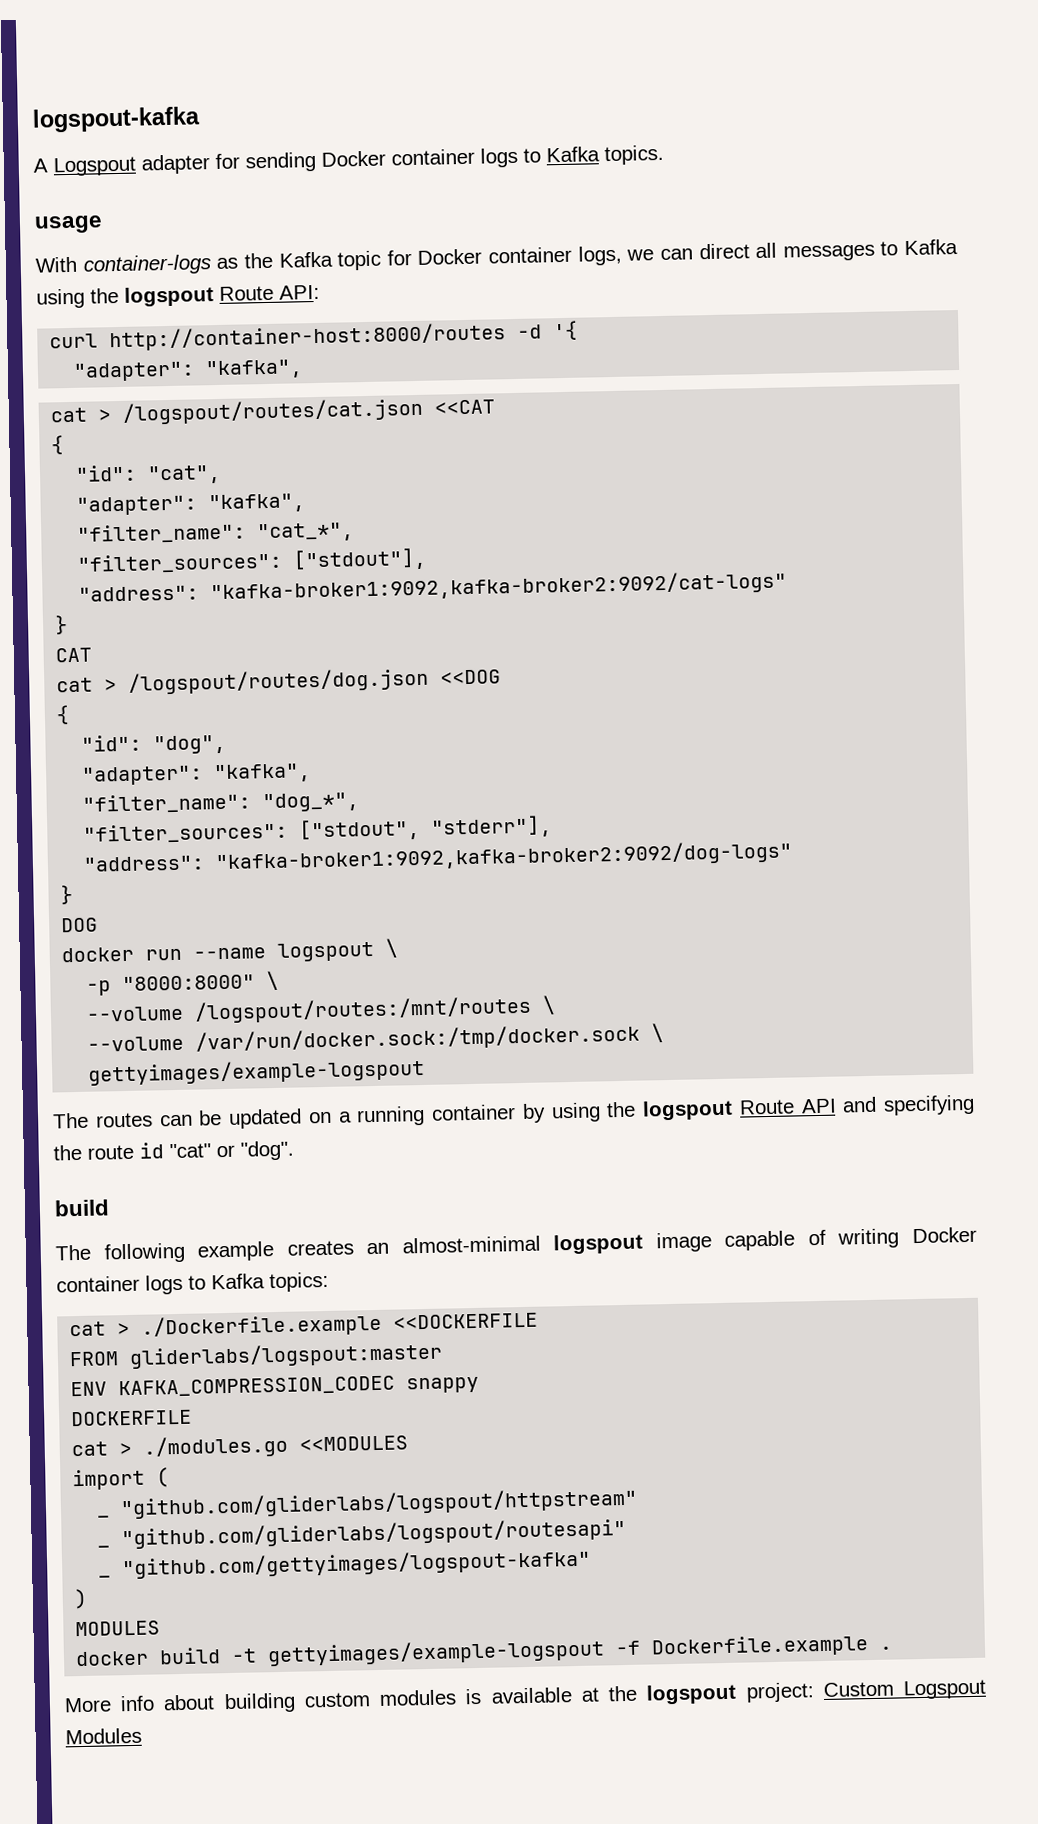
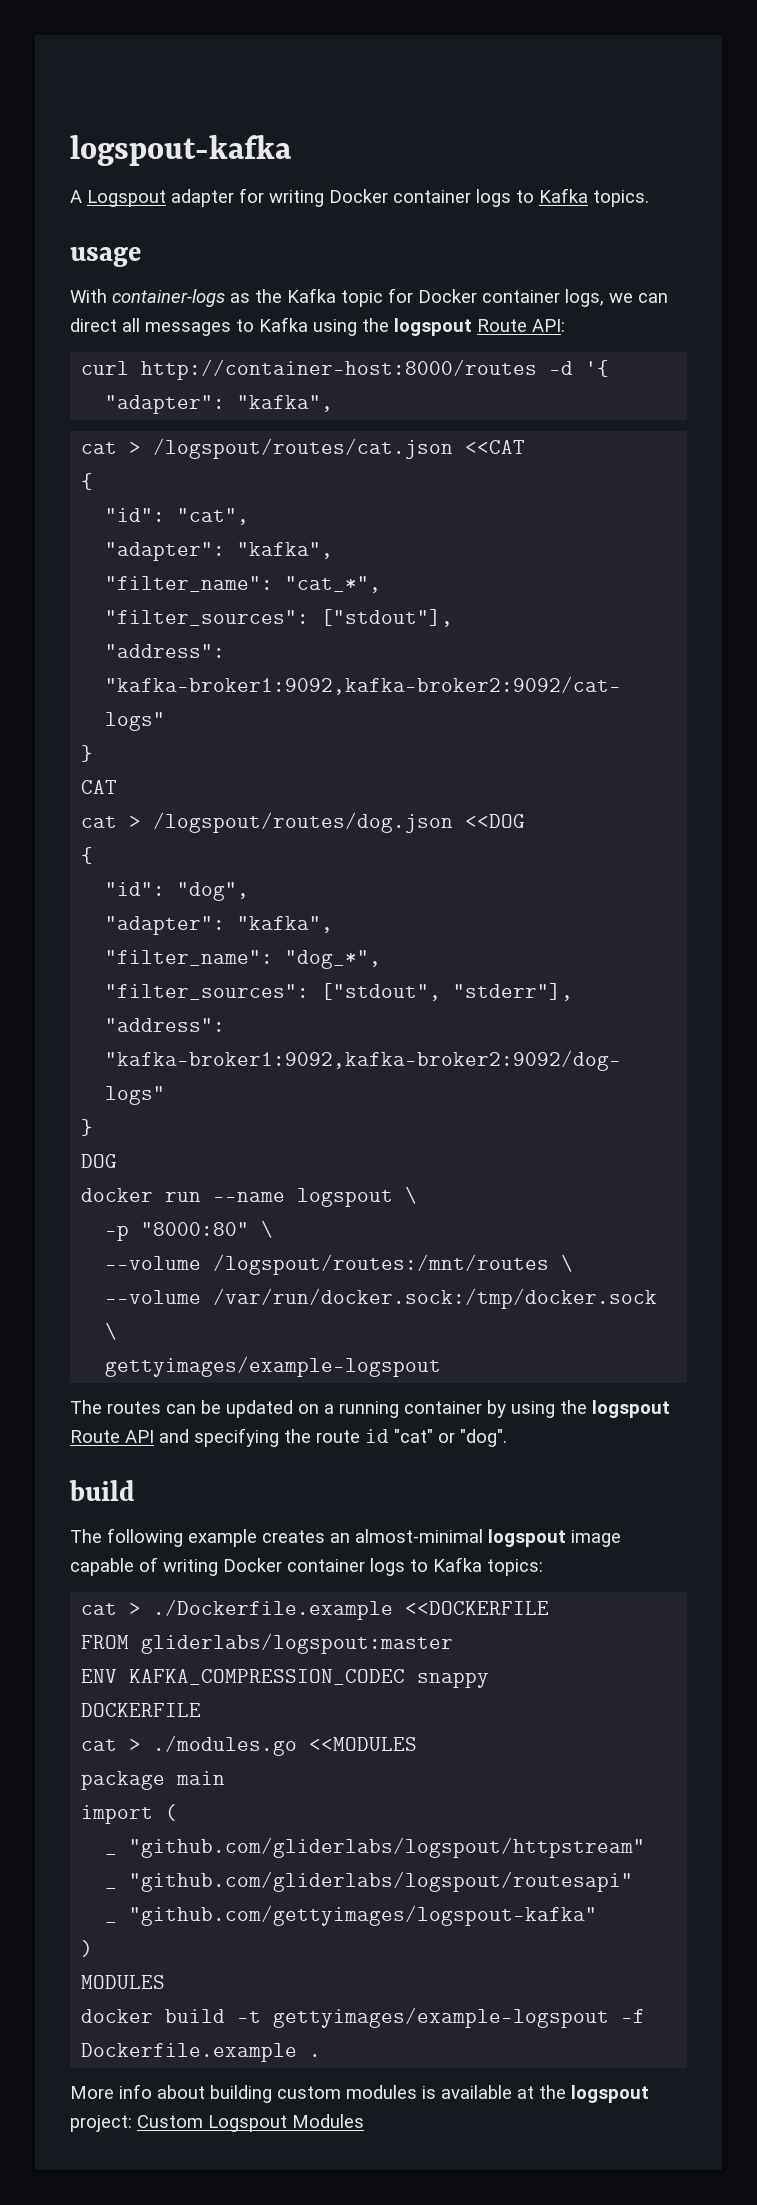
- A Logspout adapter for sending Docker container logs to Kafka topics.
+ A Logspout adapter for writing Docker container logs to Kafka topics.
- -p "8000:8000" \
+ -p "8000:80" \
+ package main

